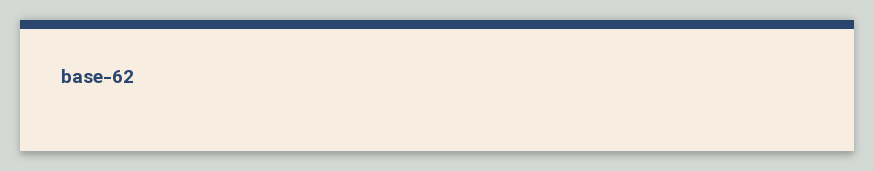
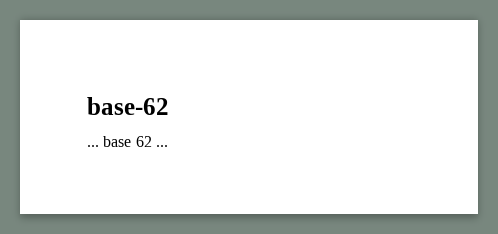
+ ... base 62 ...

